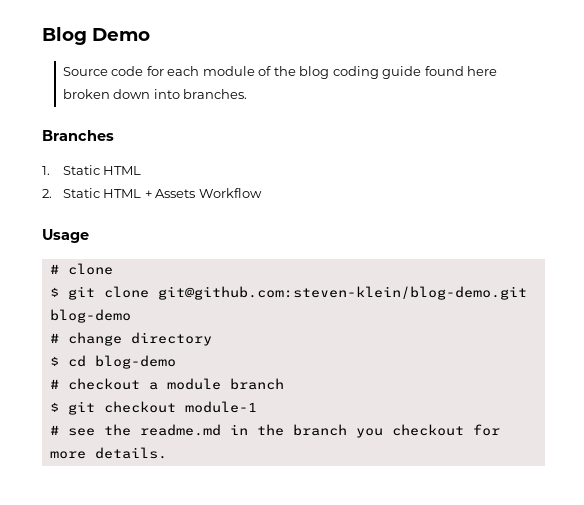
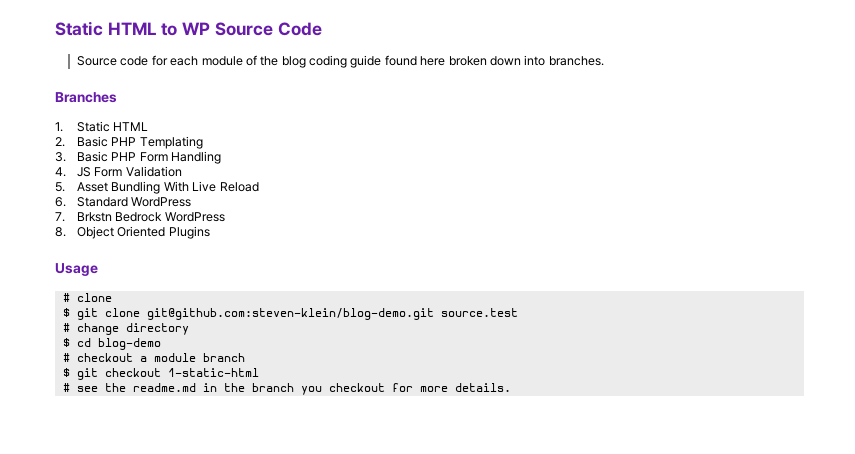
- Blog Demo
+ Static HTML to WP Source Code
- 2. Static HTML + Assets Workflow
+ 2. Basic PHP Templating
+ 3. Basic PHP Form Handling
+ 4. JS Form Validation
+ 5. Asset Bundling With Live Reload
+ 6. Standard WordPress
+ 7. Brkstn Bedrock WordPress
+ 8. Object Oriented Plugins
- $ git clone git@github.com:steven-klein/blog-demo.git blog-demo
+ $ git clone git@github.com:steven-klein/blog-demo.git source.test
- $ git checkout module-1
+ $ git checkout 1-static-html

